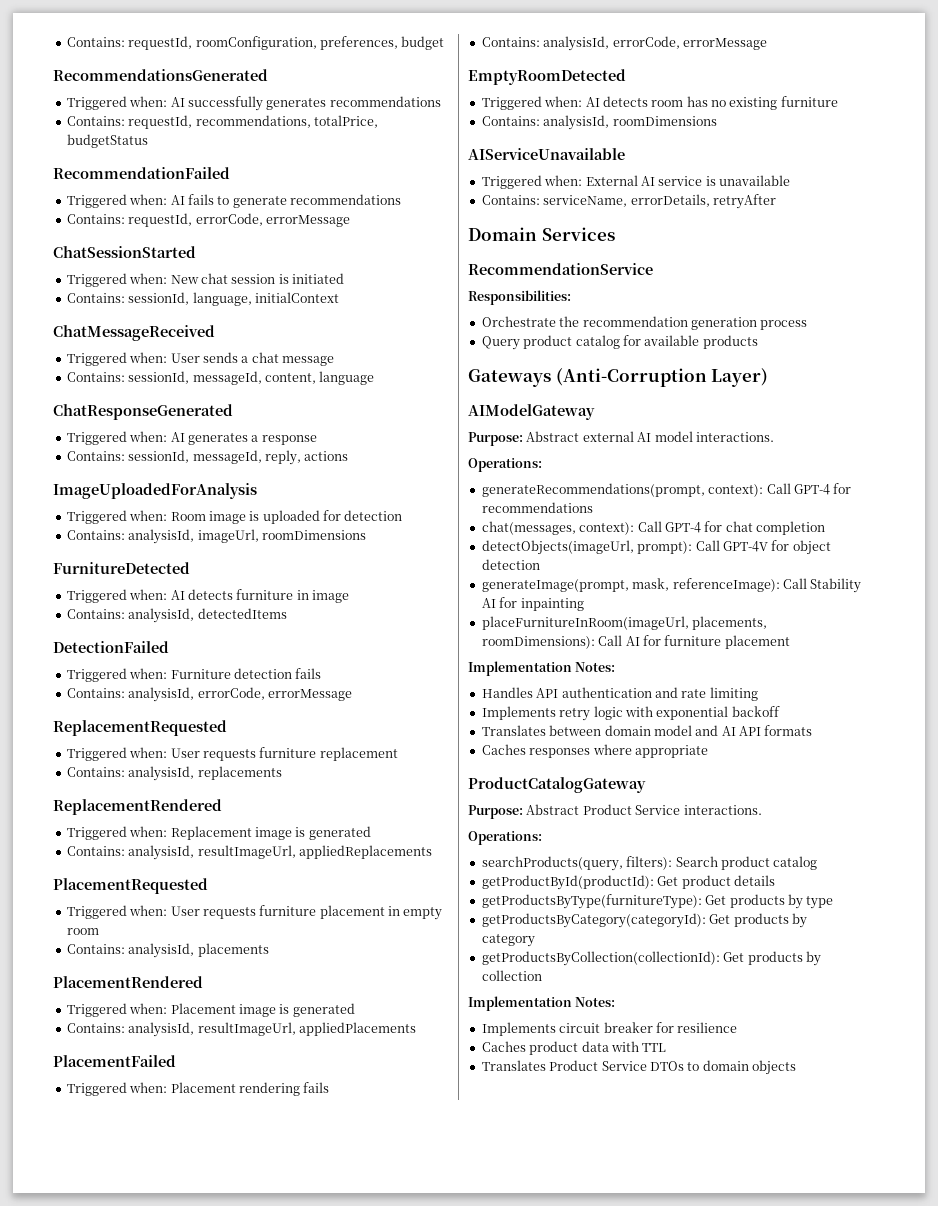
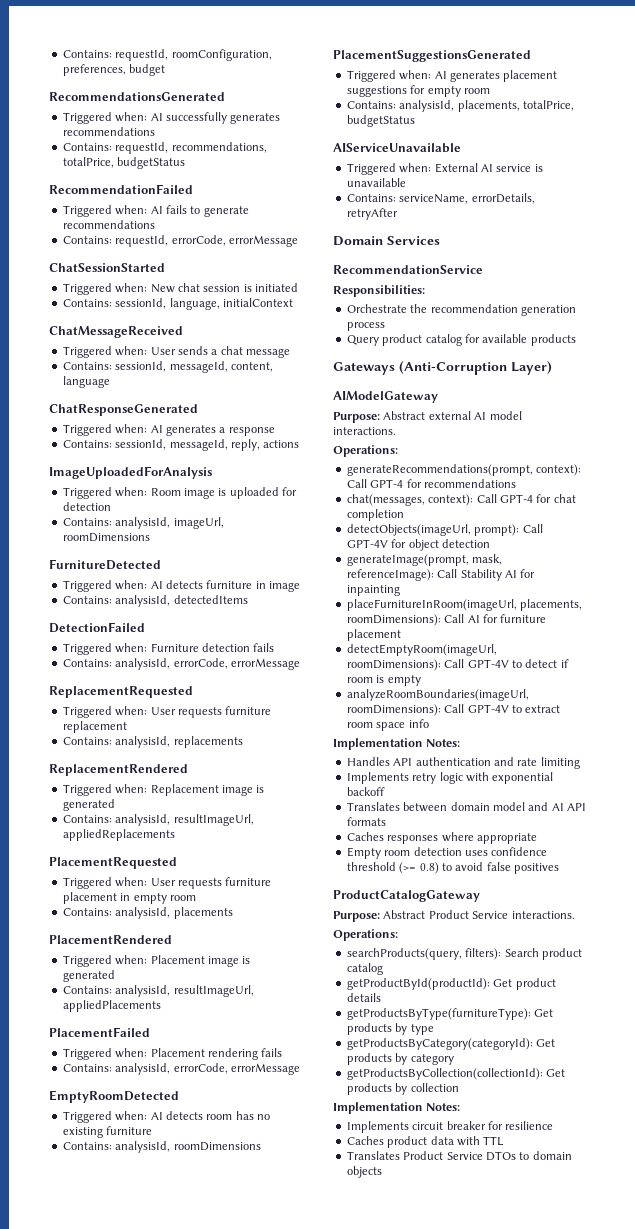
+ PlacementSuggestionsGenerated
+ Triggered when: AI generates placement suggestions for empty room
+ Contains: analysisId, placements, totalPrice, budgetStatus
+ detectEmptyRoom(imageUrl, roomDimensions): Call GPT-4V to detect if room is empty
+ analyzeRoomBoundaries(imageUrl, roomDimensions): Call GPT-4V to extract room space info
+ Empty room detection uses confidence threshold (>= 0.8) to avoid false positives

